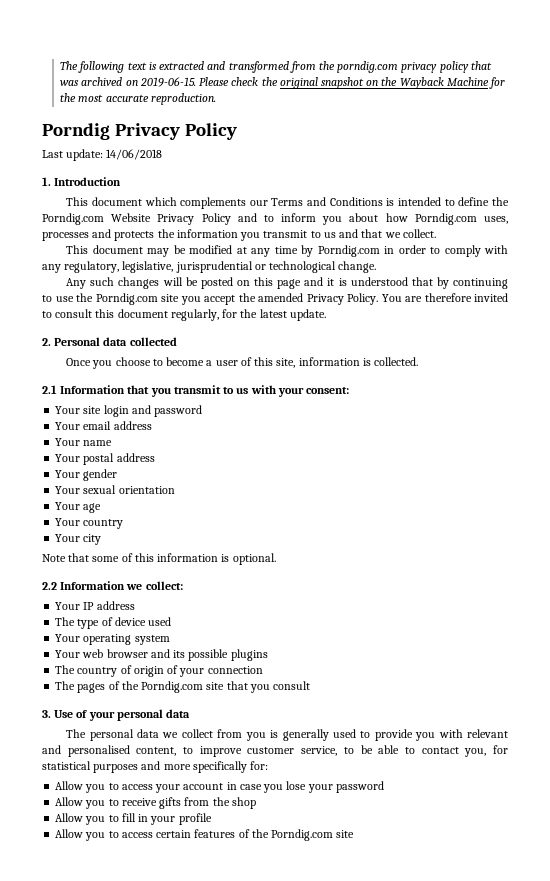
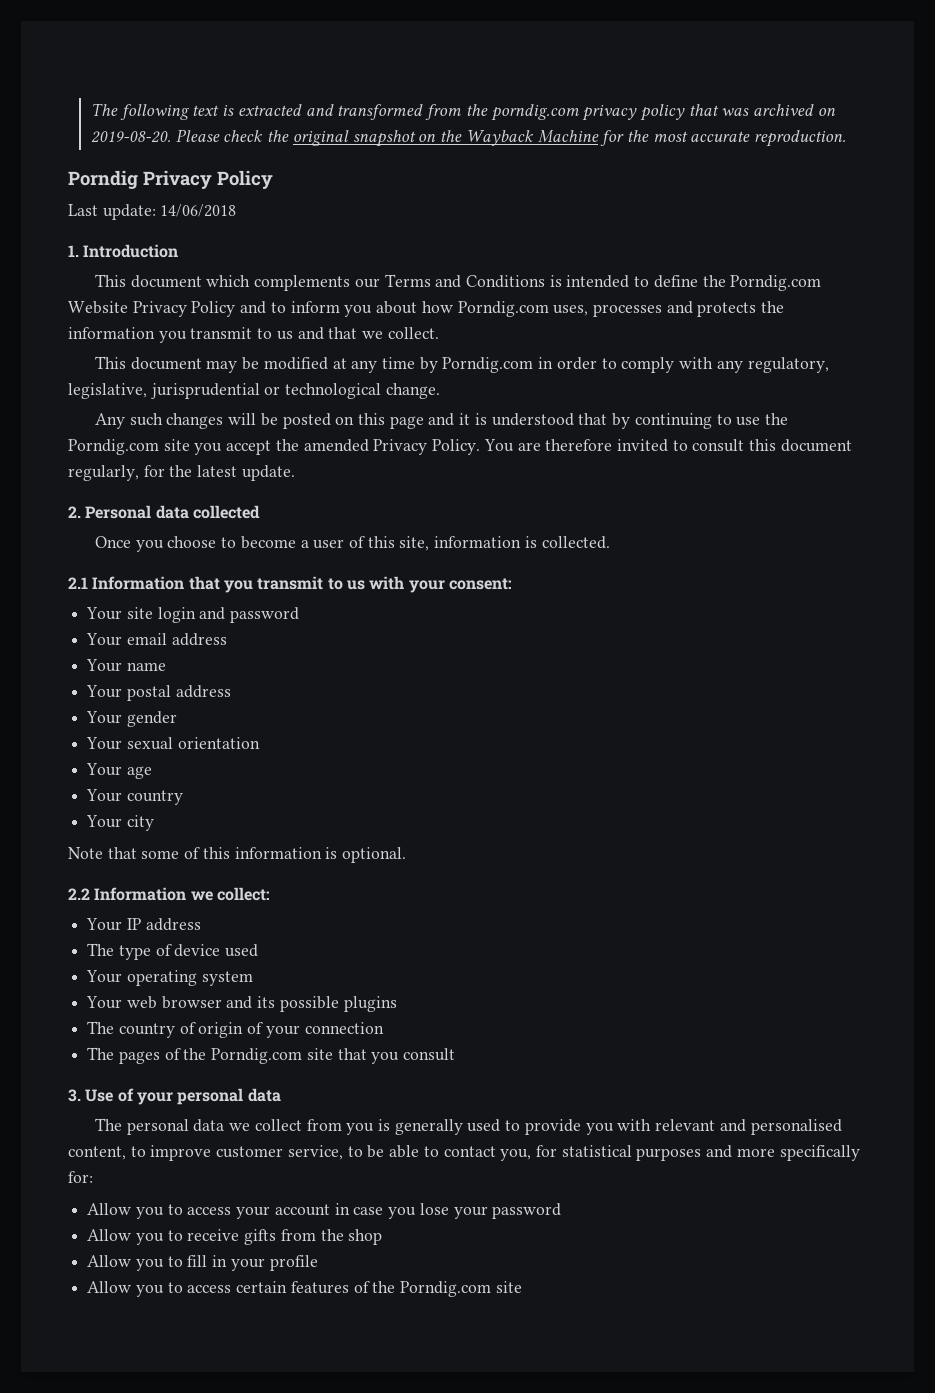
- The following text is extracted and transformed from the porndig.com privacy policy that was archived on 2019-06-15.
+ The following text is extracted and transformed from the porndig.com privacy policy that was archived on 2019-08-20.

